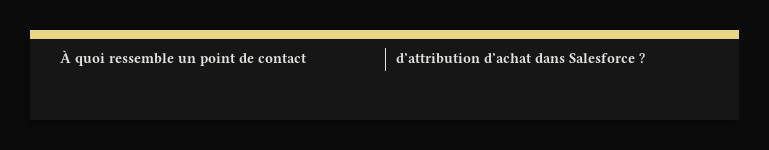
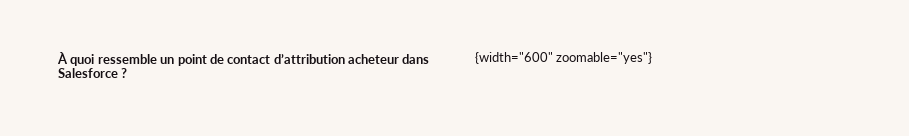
- À quoi ressemble un point de contact d’attribution d’achat dans Salesforce ?
+ À quoi ressemble un point de contact d’attribution acheteur dans Salesforce ?
+ {width="600" zoomable="yes"}

